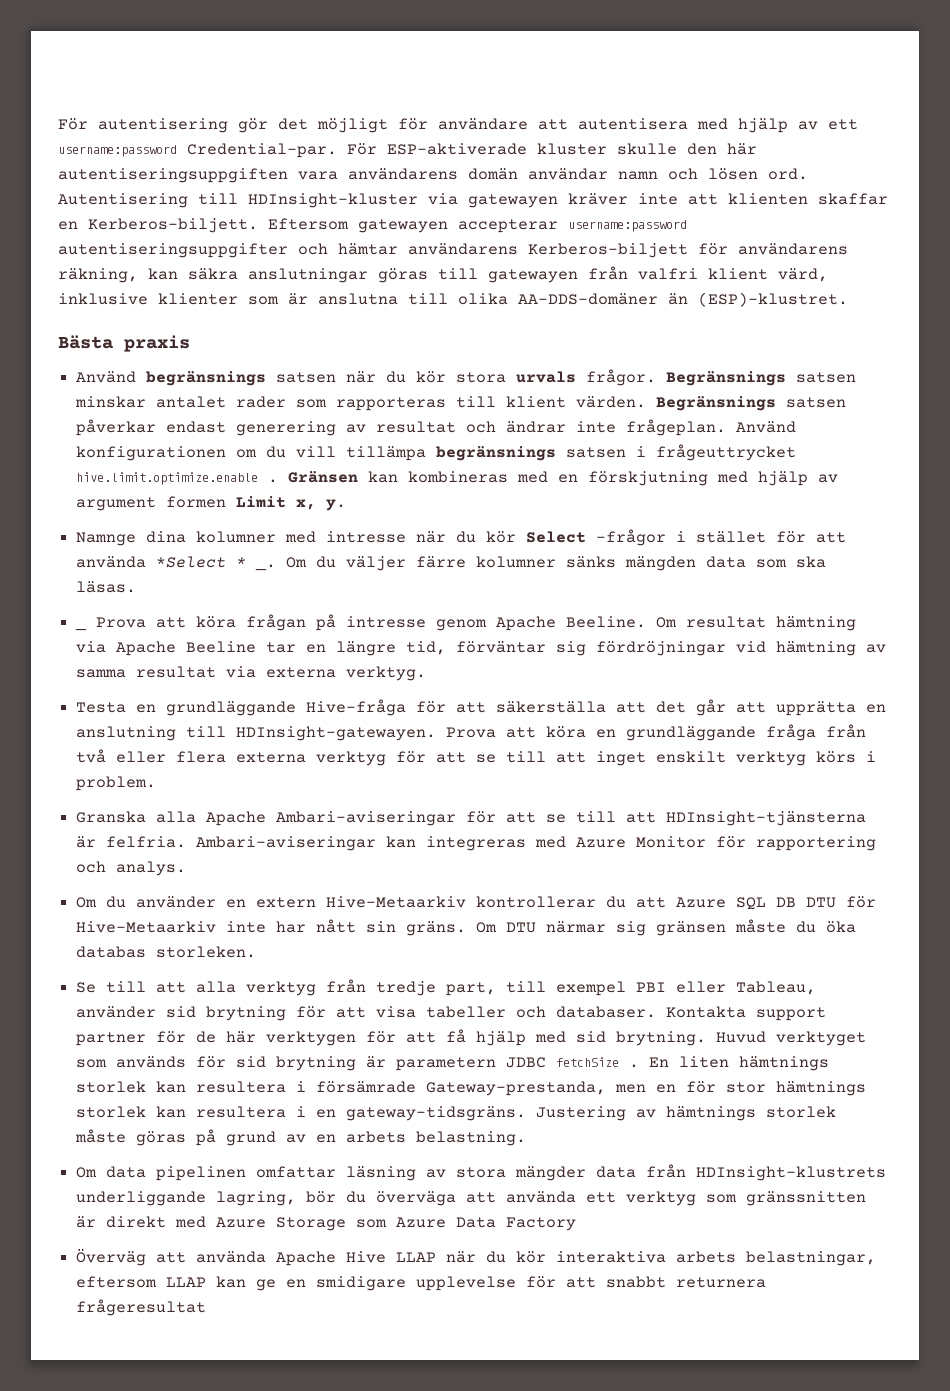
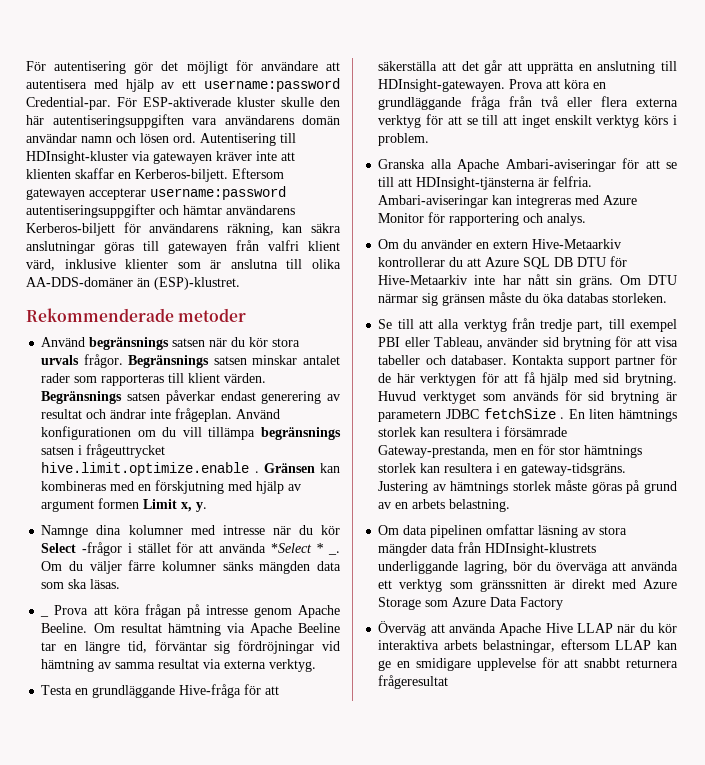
- Bästa praxis
+ Rekommenderade metoder

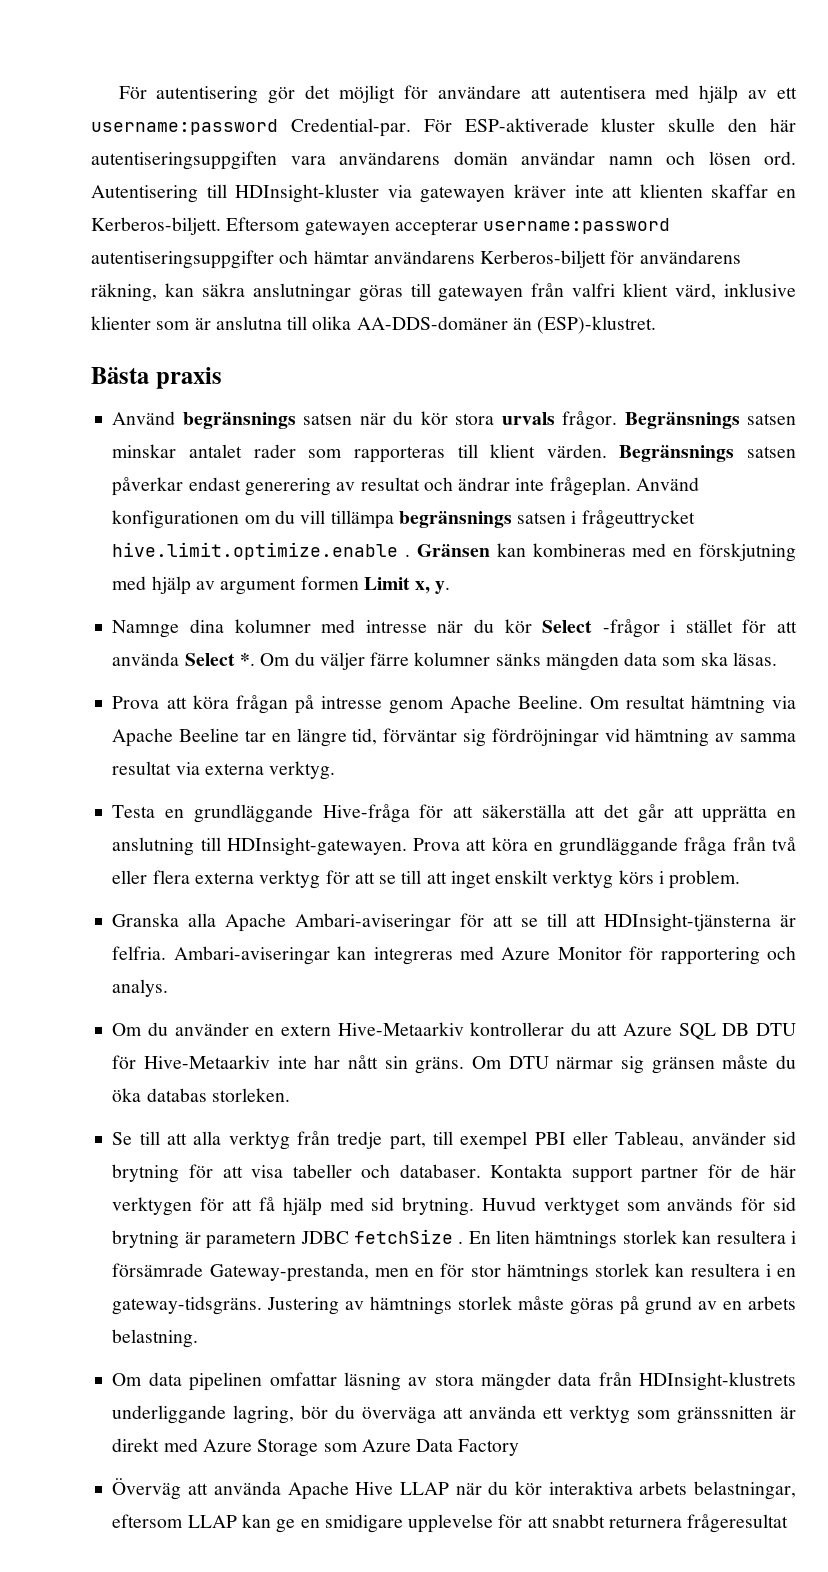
- Rekommenderade metoder
+ Bästa praxis
- Namnge dina kolumner med intresse när du kör Select -frågor i stället för att använda *Select * _.
+ Namnge dina kolumner med intresse när du kör Select -frågor i stället för att använda Select *.
- _ Prova att köra frågan på intresse genom Apache Beeline.
+ Prova att köra frågan på intresse genom Apache Beeline.

